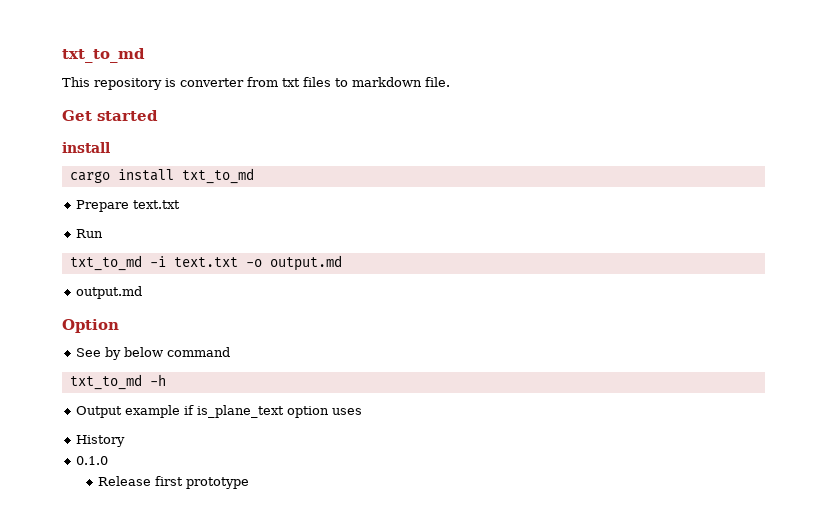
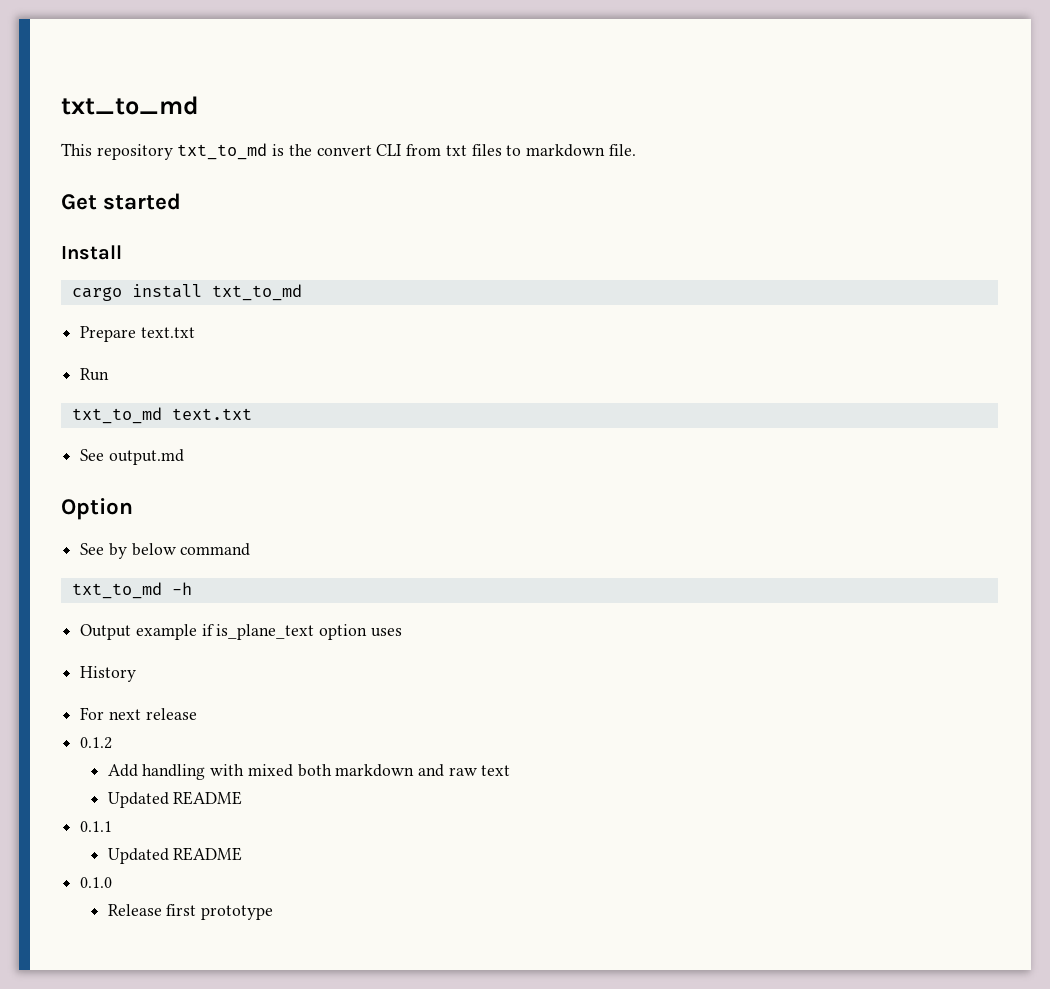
- This repository is converter from txt files to markdown file.
+ This repository txt_to_md is the convert CLI from txt files to markdown file.
  Get started
- install
+ Install
- txt_to_md -i text.txt -o output.md
- output.md
+ txt_to_md text.txt
+ See output.md
+ For next release
+ 0.1.2
+ Add handling with mixed both markdown and raw text
+ Updated README
+ 0.1.1
+ Updated README

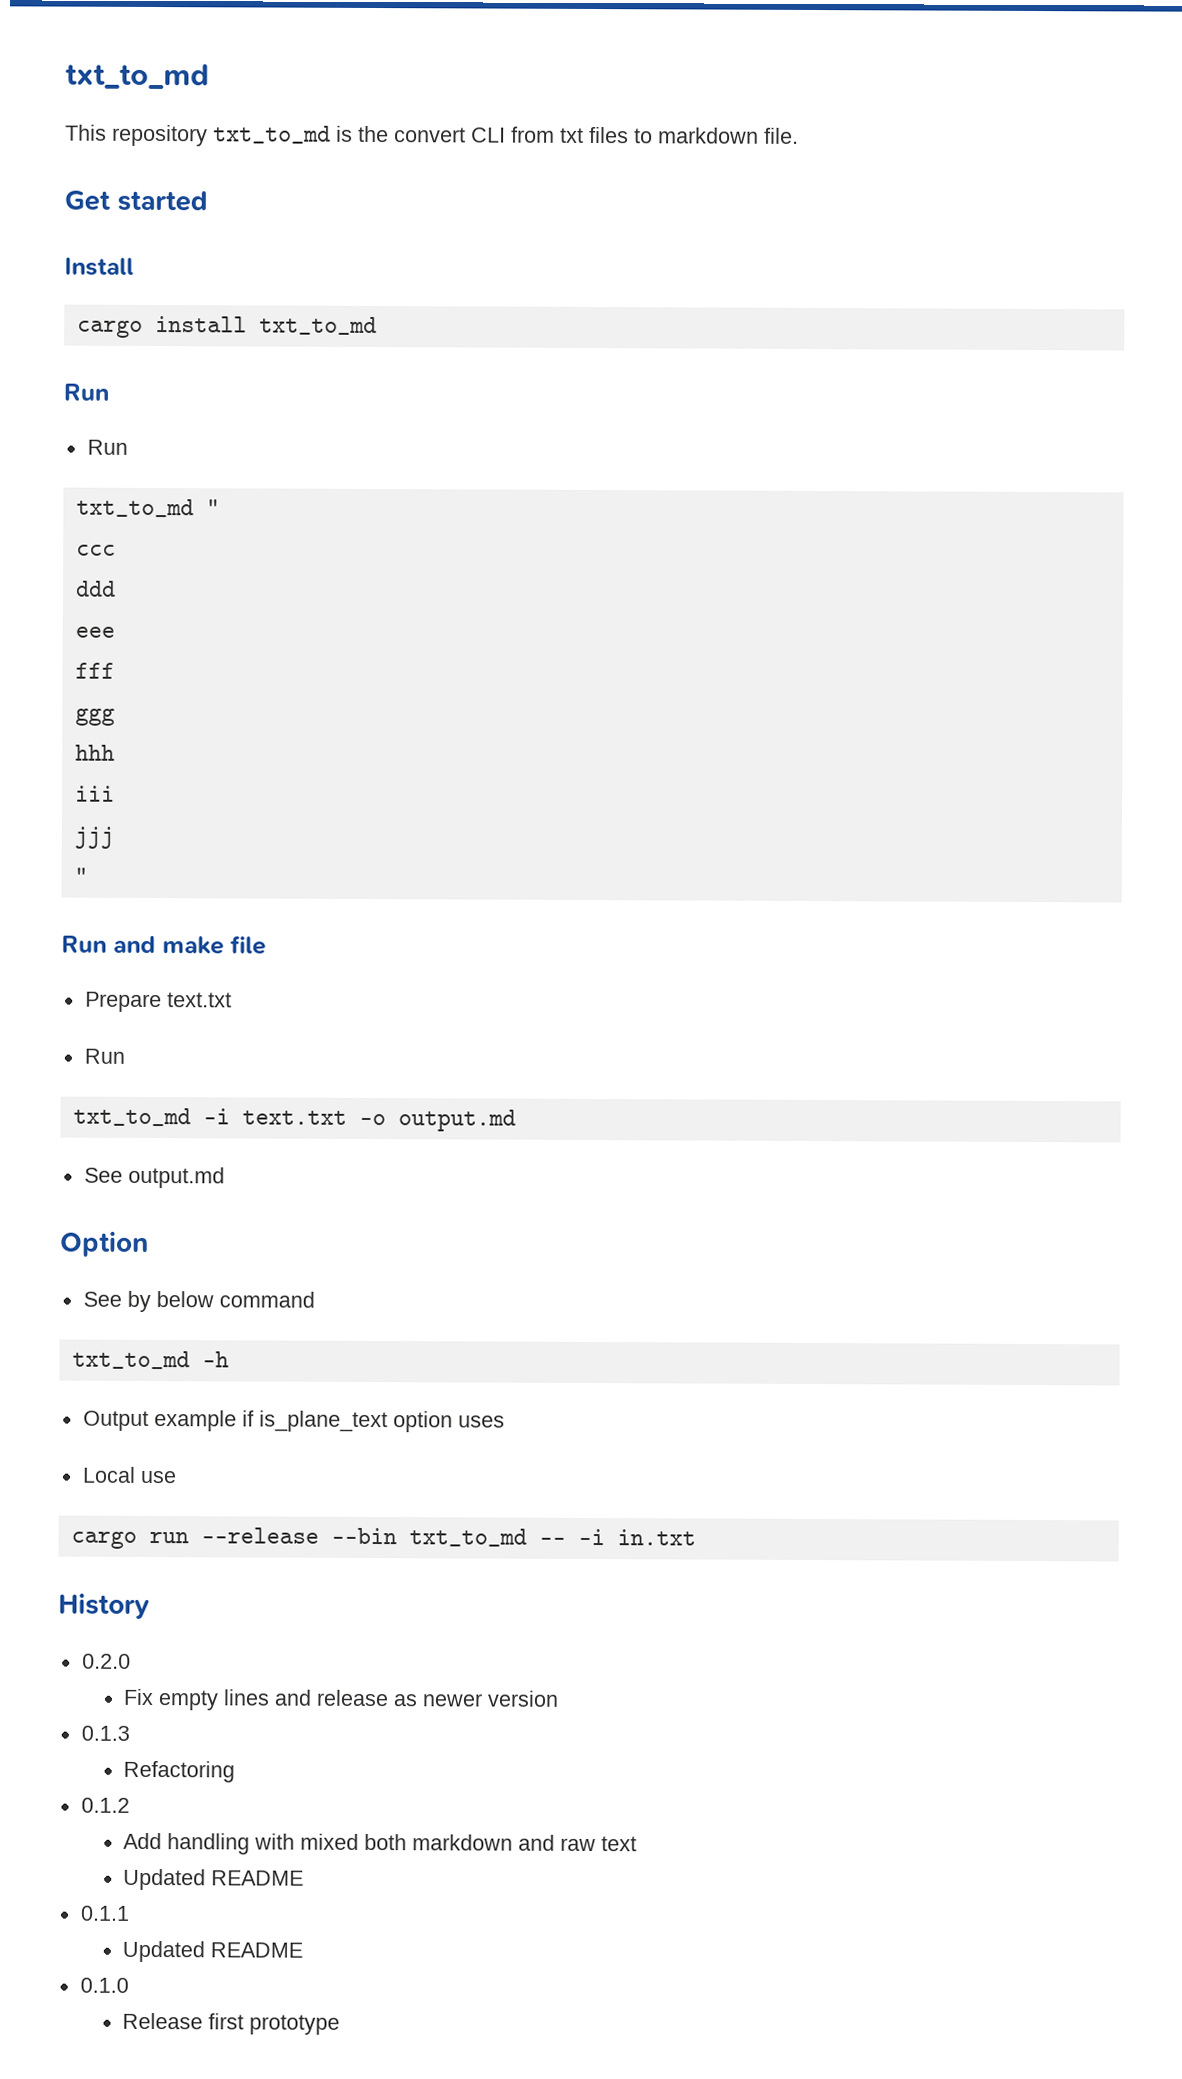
  cargo install txt_to_md
+ Run
+ Run
+ txt_to_md "
+ ccc
+ ddd
+ eee
+ fff
+ ggg
+ hhh
+ iii
+ jjj
+ "
+ Run and make file
- txt_to_md text.txt
+ txt_to_md -i text.txt -o output.md
+ Local use
+ cargo run --release --bin txt_to_md -- -i in.txt
  History
- For next release
+ 0.2.0
+ Fix empty lines and release as newer version
+ 0.1.3
+ Refactoring

